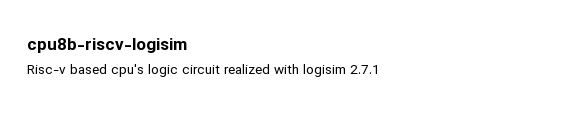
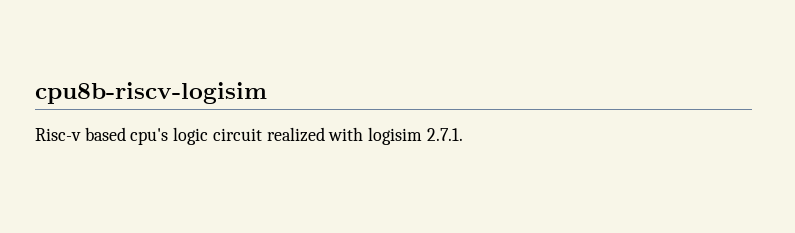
- Risc-v based cpu's logic circuit realized with logisim 2.7.1
+ Risc-v based cpu's logic circuit realized with logisim 2.7.1.

